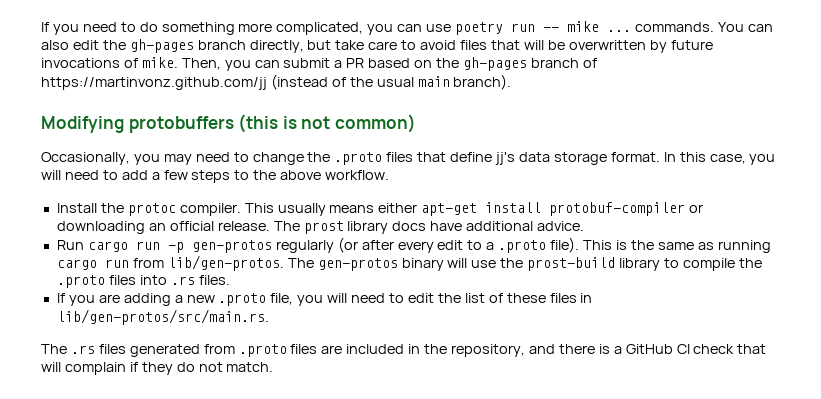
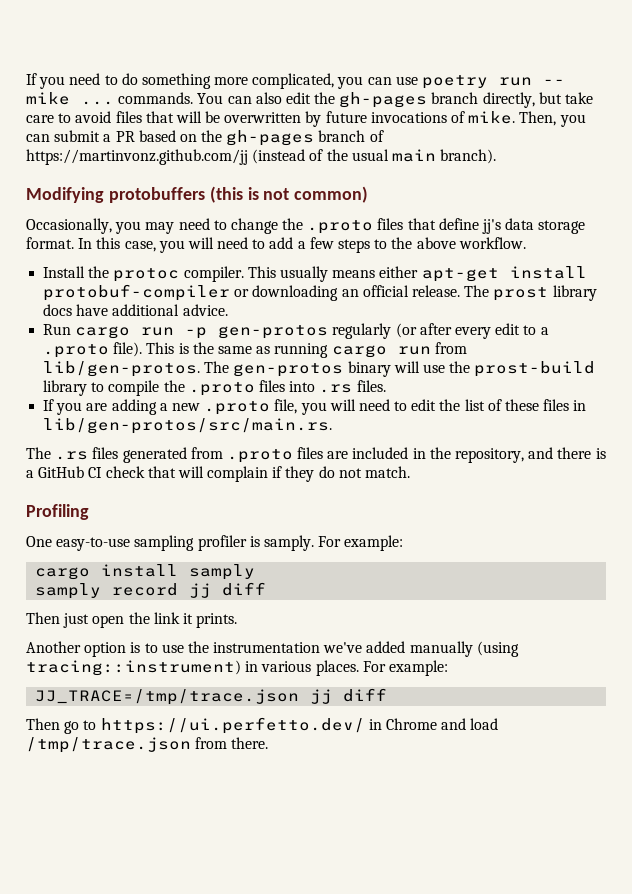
+ Profiling
+ One easy-to-use sampling profiler is samply. For example:
+ cargo install samply
+ samply record jj diff
+ Then just open the link it prints.
+ Another option is to use the instrumentation we've added manually (using tracing::instrument) in various places. For example:
+ JJ_TRACE=/tmp/trace.json jj diff
+ Then go to https://ui.perfetto.dev/ in Chrome and load /tmp/trace.json from there.

